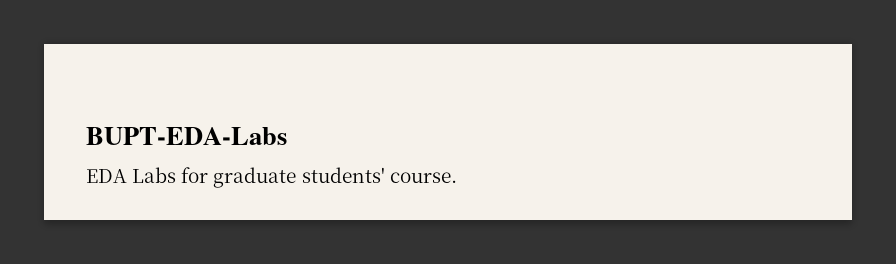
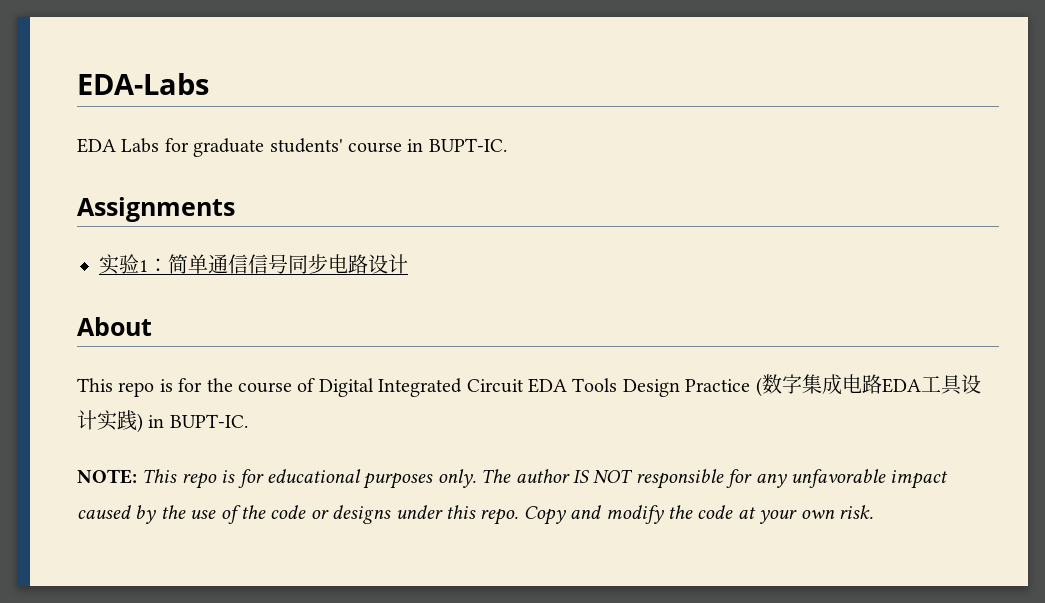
- BUPT-EDA-Labs
+ EDA-Labs
- EDA Labs for graduate students' course.
+ EDA Labs for graduate students' course in BUPT-IC.
+ Assignments
+ 实验1：简单通信信号同步电路设计
+ About
+ This repo is for the course of Digital Integrated Circuit EDA Tools Design Practice (数字集成电路EDA工具设计实践) in BUPT-IC.
+ NOTE: This repo is for educational purposes only. The author IS NOT responsible for any unfavorable impact caused by the use of the code or designs under this repo. Copy and modify the code at your own risk.

